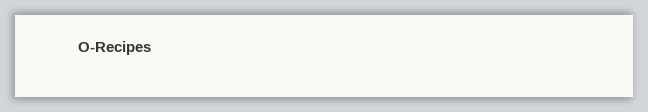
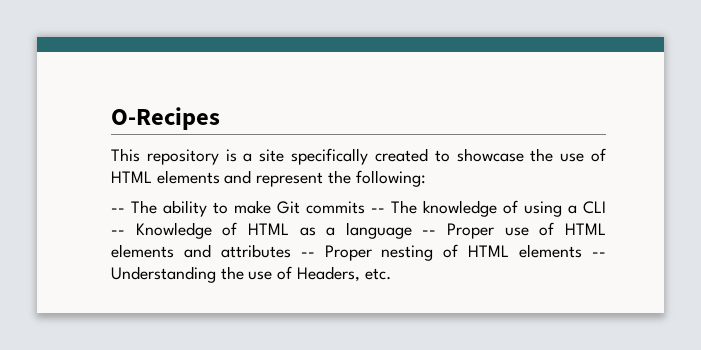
+ This repository is a site specifically created to showcase the use of HTML elements and represent the following:
+ -- The ability to make Git commits -- The knowledge of using a CLI -- Knowledge of HTML as a language -- Proper use of HTML elements and attributes -- Proper nesting of HTML elements -- Understanding the use of Headers, etc.

